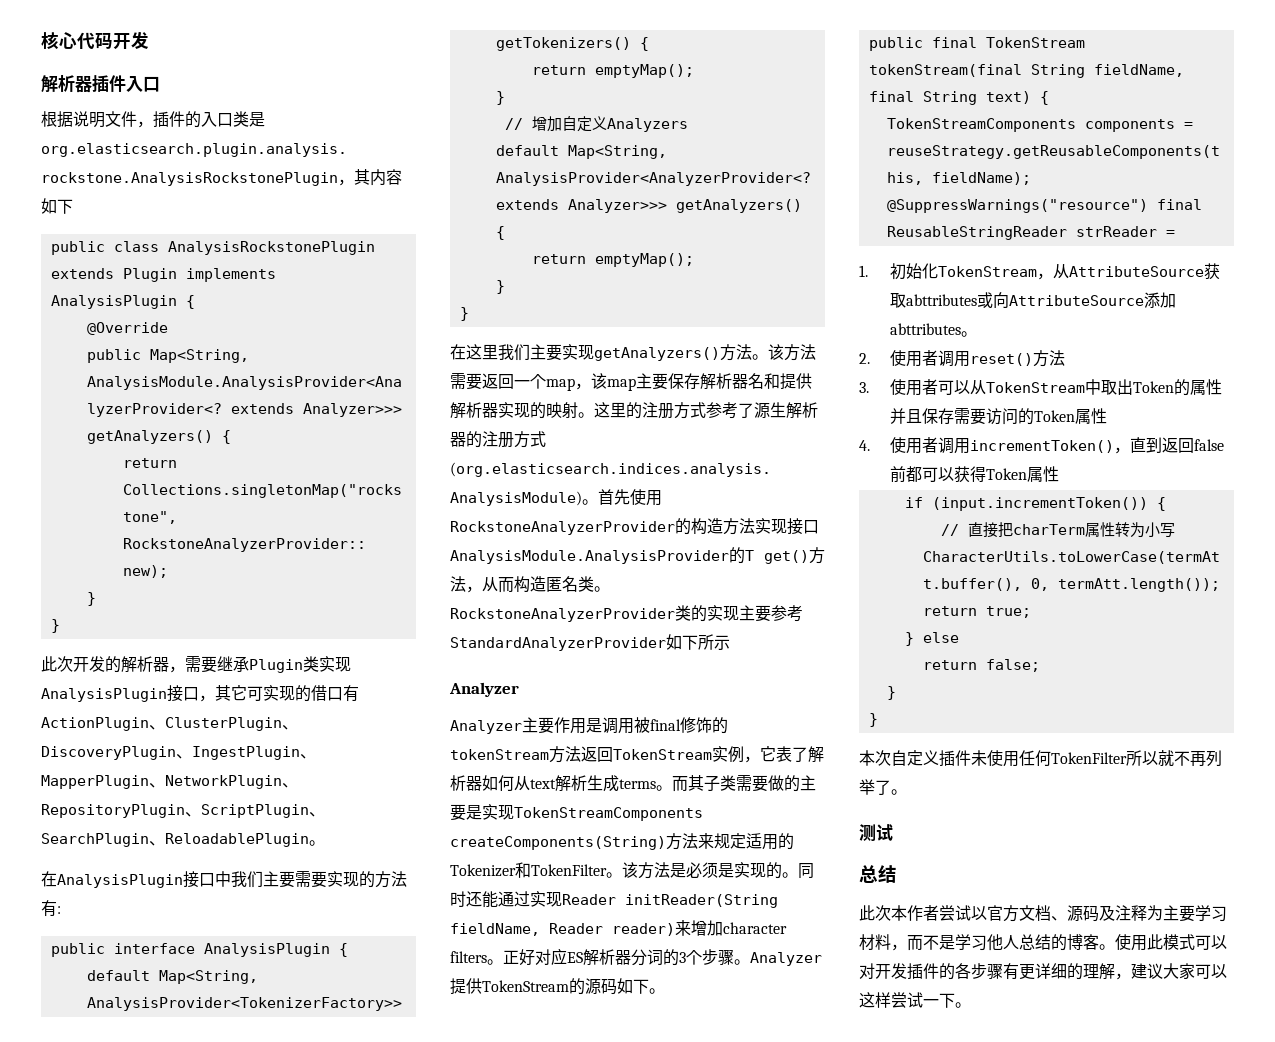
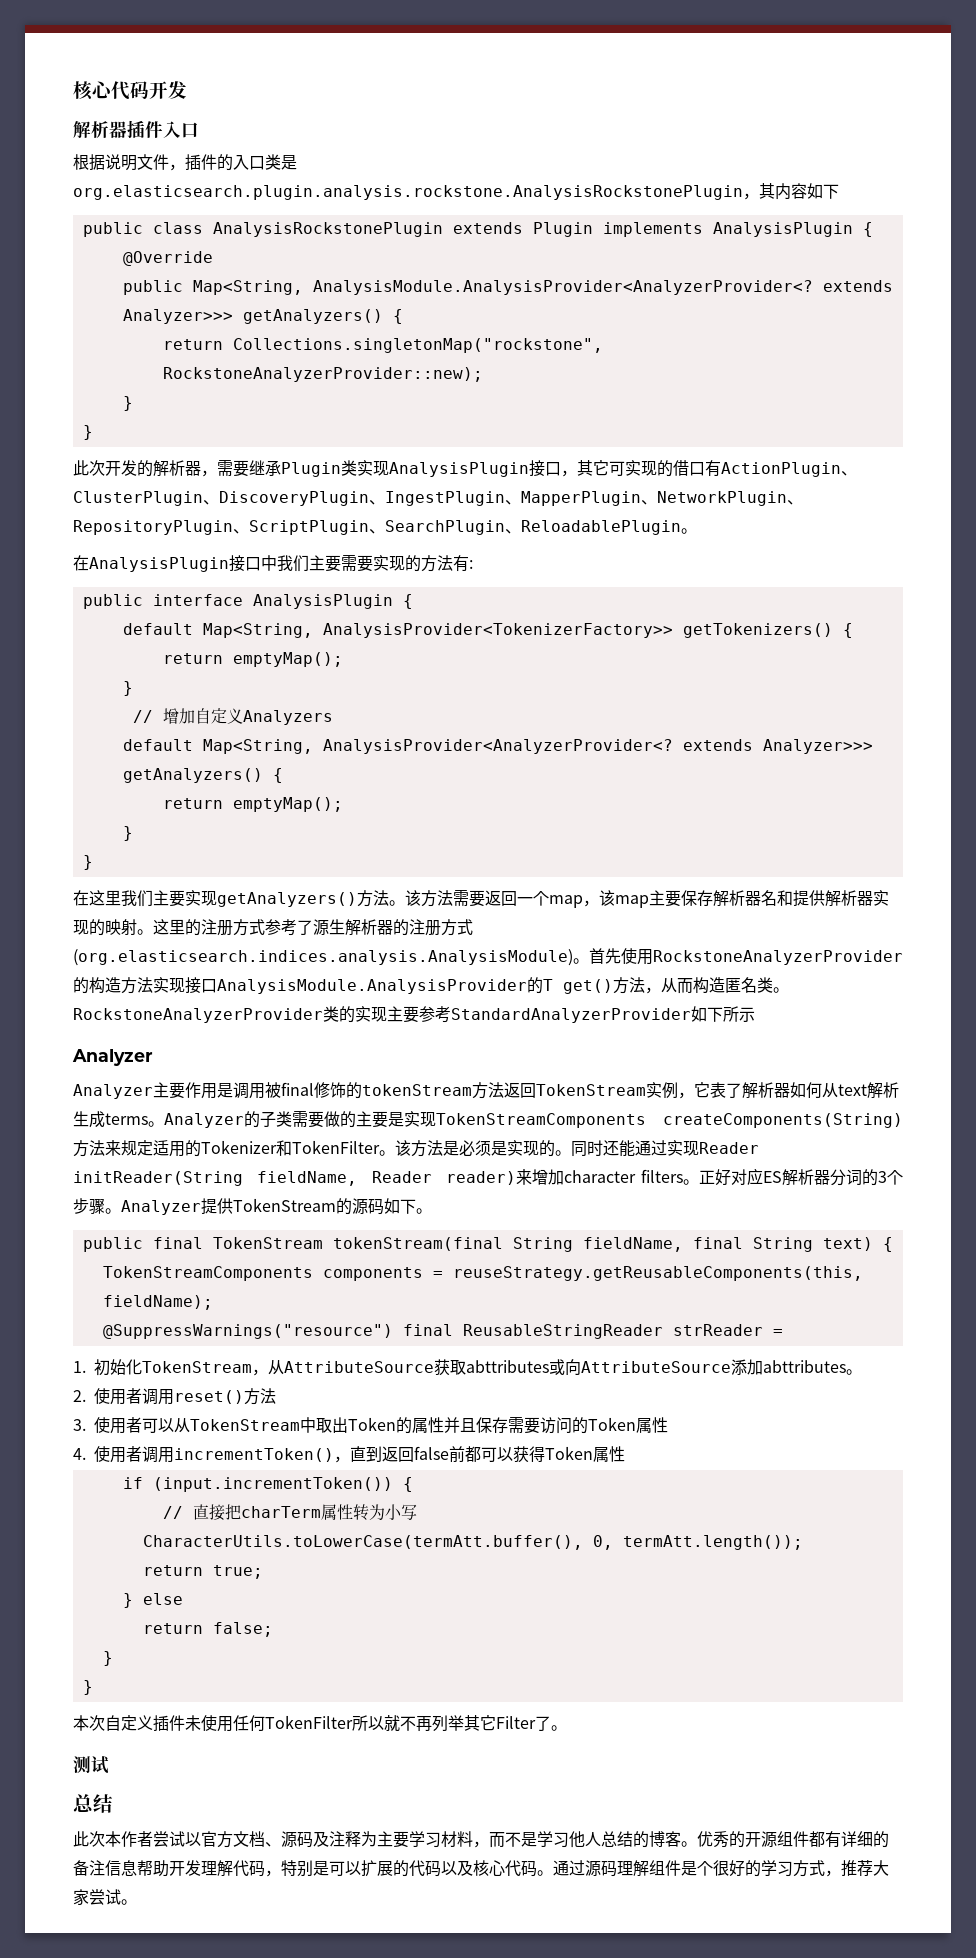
- 而其子类需要做的主要是实现TokenStreamComponents createComponents(String)方法来规定适用的Tokenizer和TokenFilter。
+ Analyzer的子类需要做的主要是实现TokenStreamComponents createComponents(String)方法来规定适用的Tokenizer和TokenFilter。
- 本次自定义插件未使用任何TokenFilter所以就不再列举了。
+ 本次自定义插件未使用任何TokenFilter所以就不再列举其它Filter了。
- 使用此模式可以对开发插件的各步骤有更详细的理解，建议大家可以这样尝试一下。
+ 优秀的开源组件都有详细的备注信息帮助开发理解代码，特别是可以扩展的代码以及核心代码。通过源码理解组件是个很好的学习方式，推荐大家尝试。

